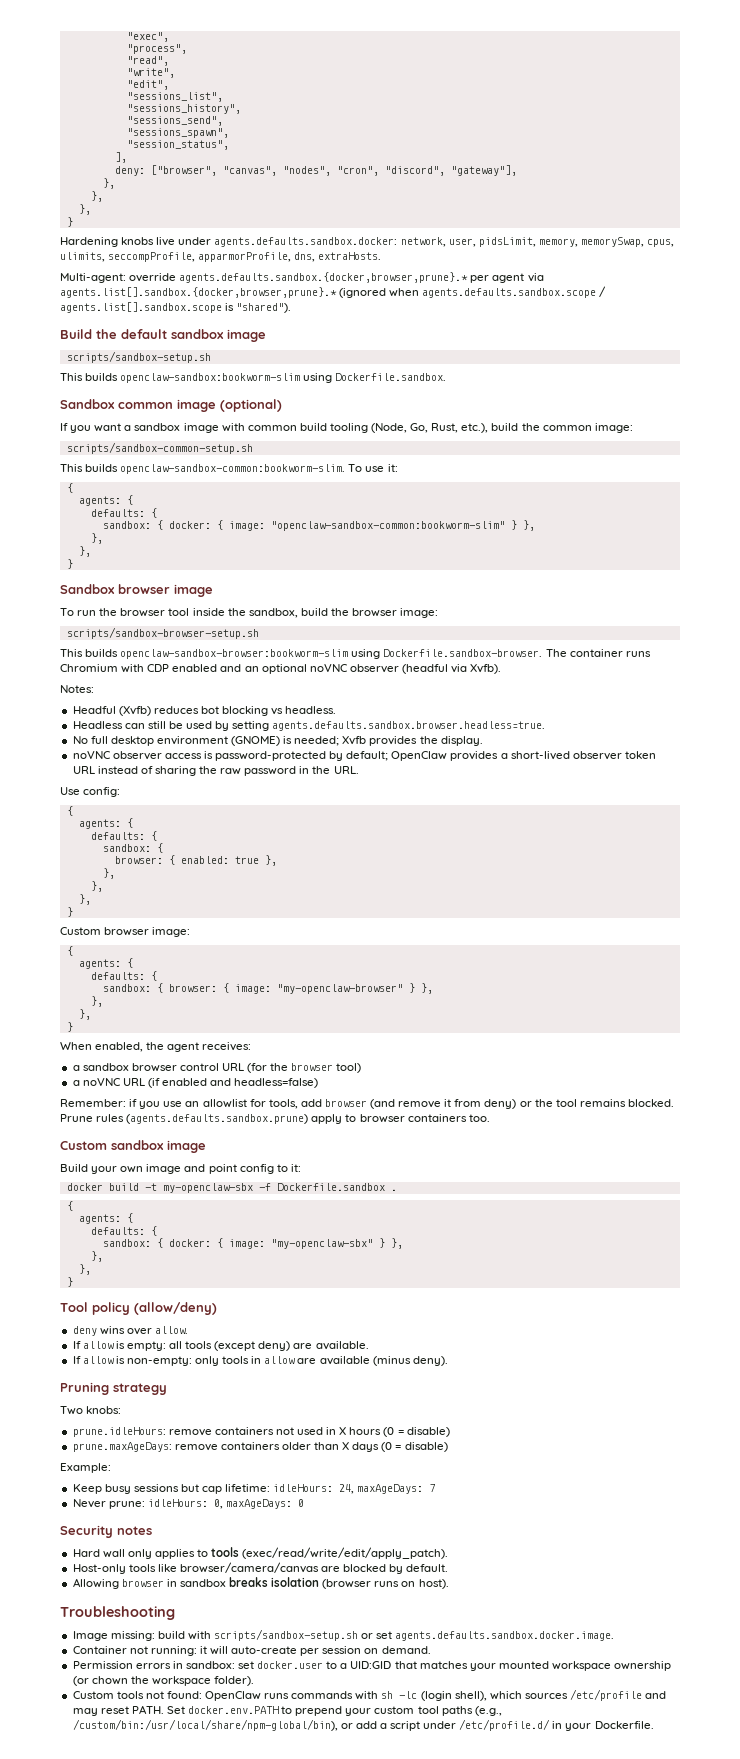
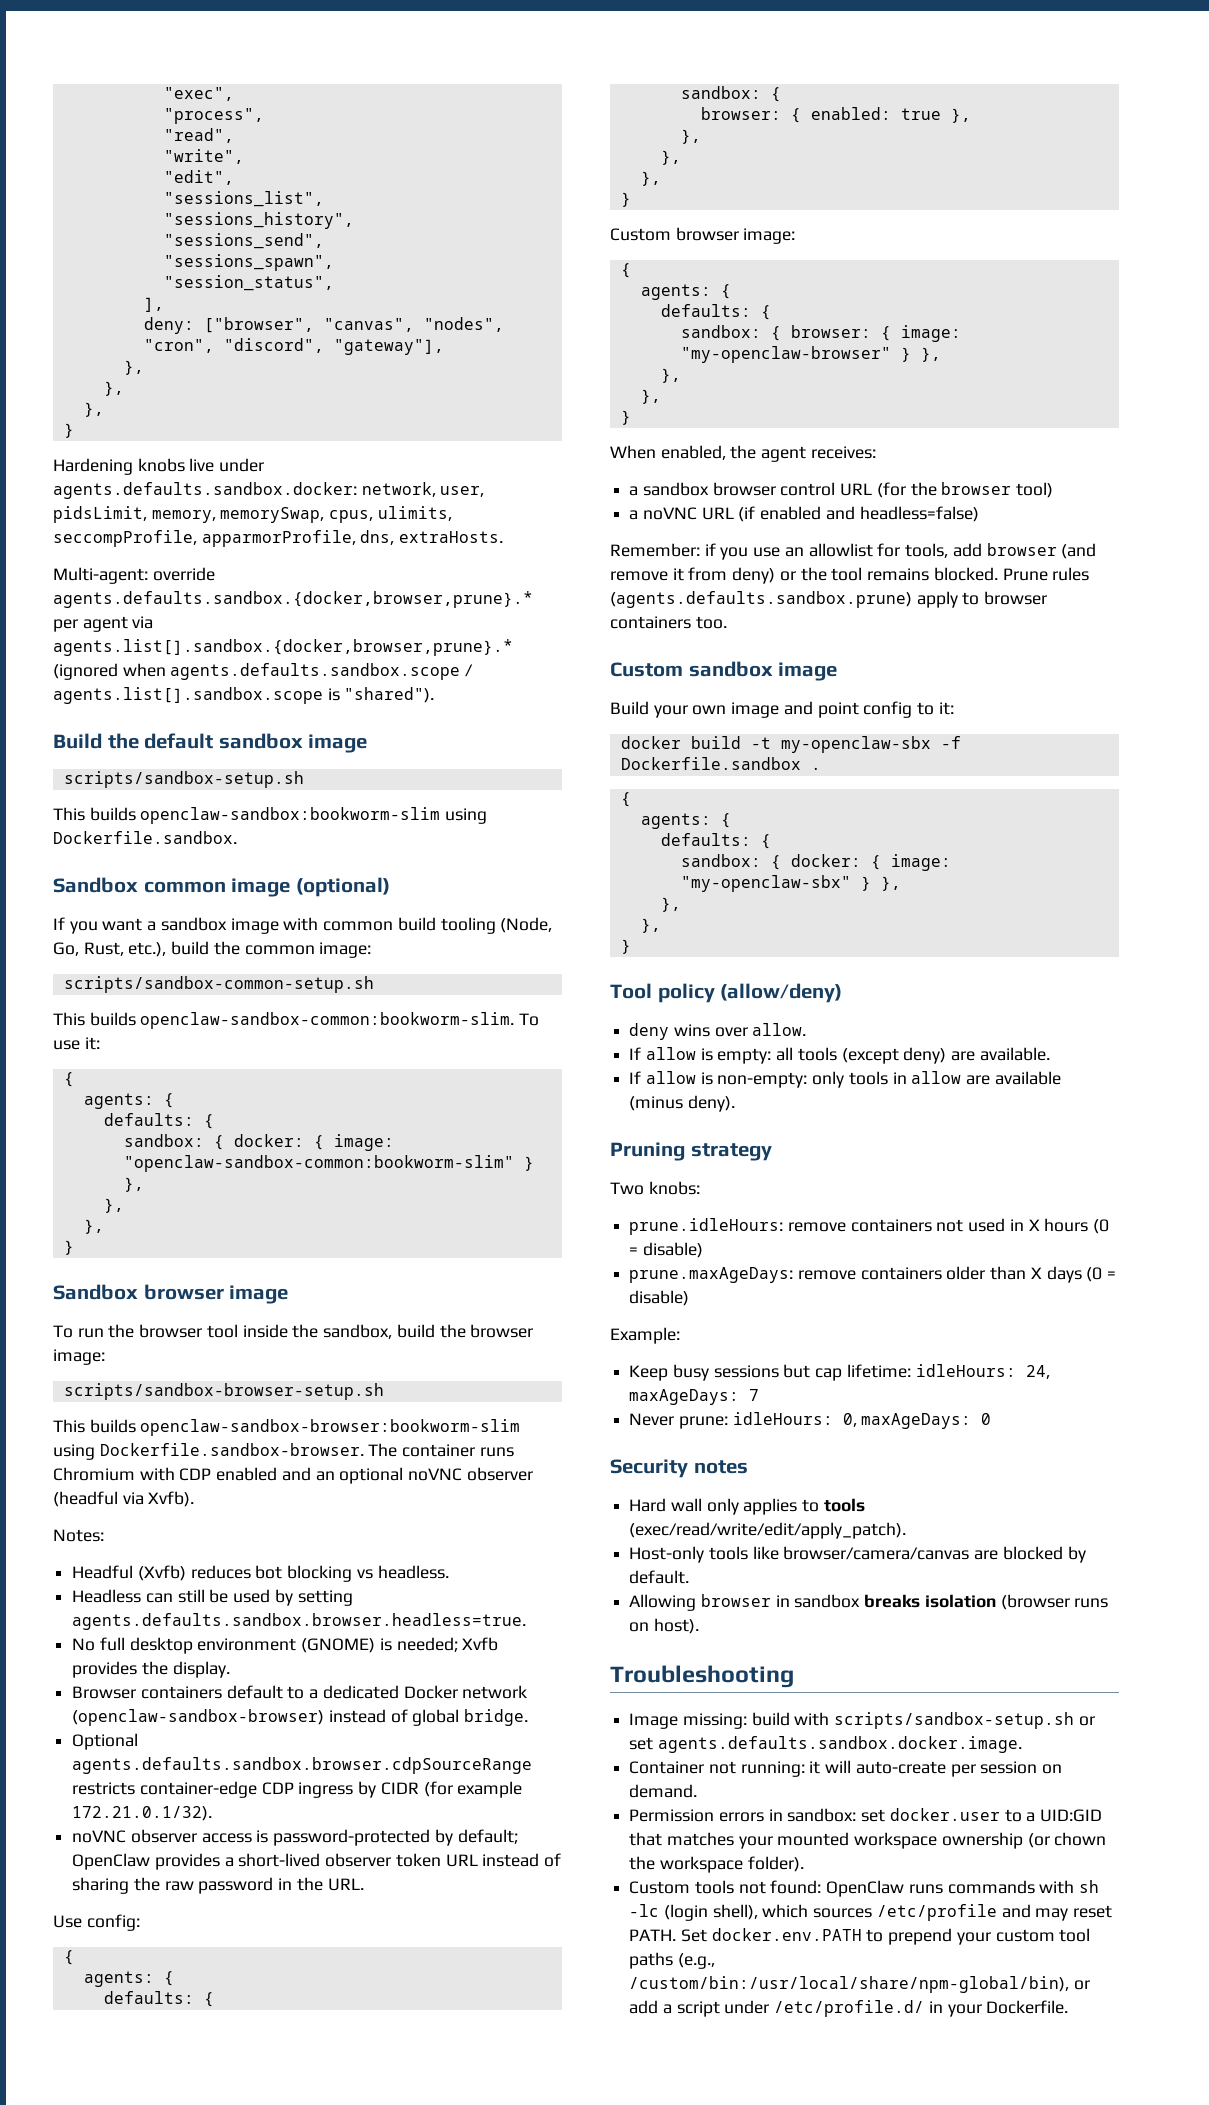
+ Browser containers default to a dedicated Docker network (openclaw-sandbox-browser) instead of global bridge.
+ Optional agents.defaults.sandbox.browser.cdpSourceRange restricts container-edge CDP ingress by CIDR (for example 172.21.0.1/32).

